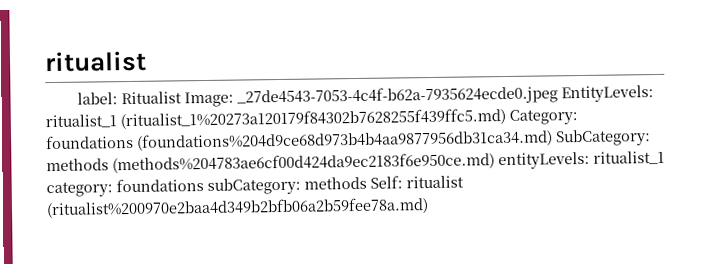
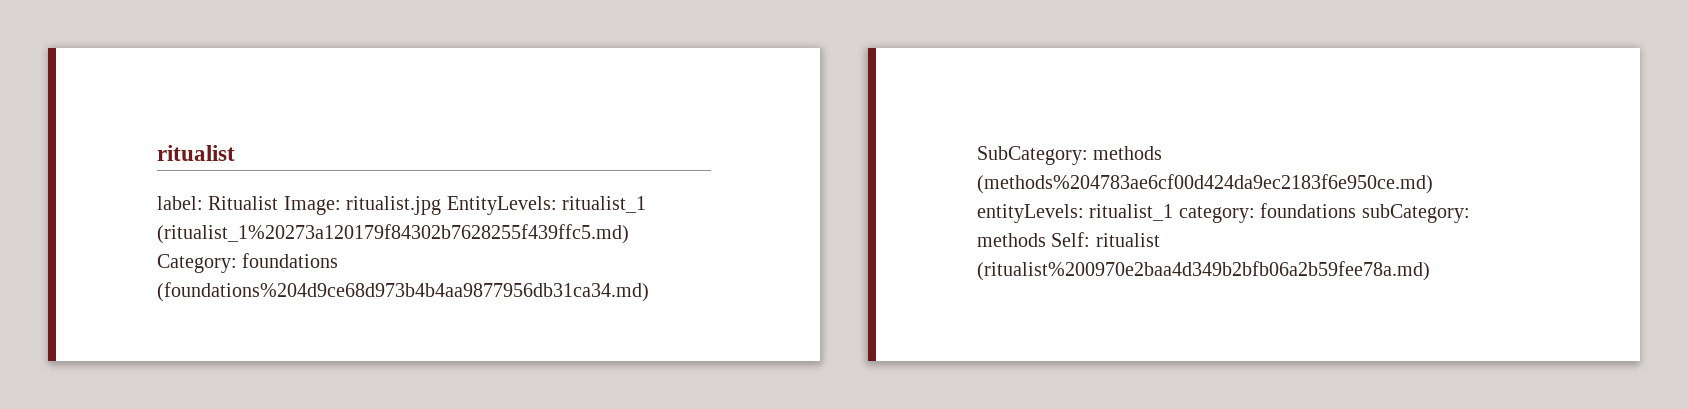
- label: Ritualist Image: _27de4543-7053-4c4f-b62a-7935624ecde0.jpeg EntityLevels: ritualist_1 (ritualist_1%20273a120179f84302b7628255f439ffc5.md) Category: foundations (foundations%204d9ce68d973b4b4aa9877956db31ca34.md) SubCategory: methods (methods%204783ae6cf00d424da9ec2183f6e950ce.md) entityLevels: ritualist_1 category: foundations subCategory: methods Self: ritualist (ritualist%200970e2baa4d349b2bfb06a2b59fee78a.md)
+ label: Ritualist Image: ritualist.jpg EntityLevels: ritualist_1 (ritualist_1%20273a120179f84302b7628255f439ffc5.md) Category: foundations (foundations%204d9ce68d973b4b4aa9877956db31ca34.md) SubCategory: methods (methods%204783ae6cf00d424da9ec2183f6e950ce.md) entityLevels: ritualist_1 category: foundations subCategory: methods Self: ritualist (ritualist%200970e2baa4d349b2bfb06a2b59fee78a.md)

